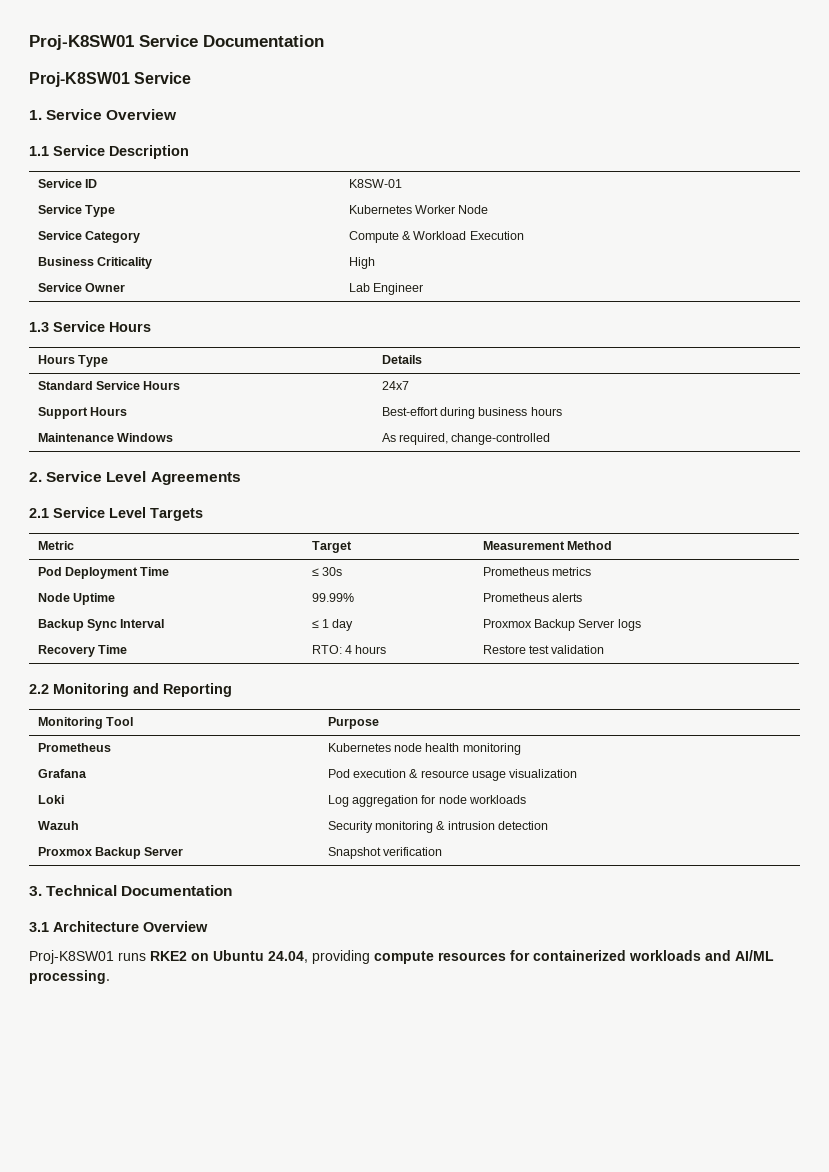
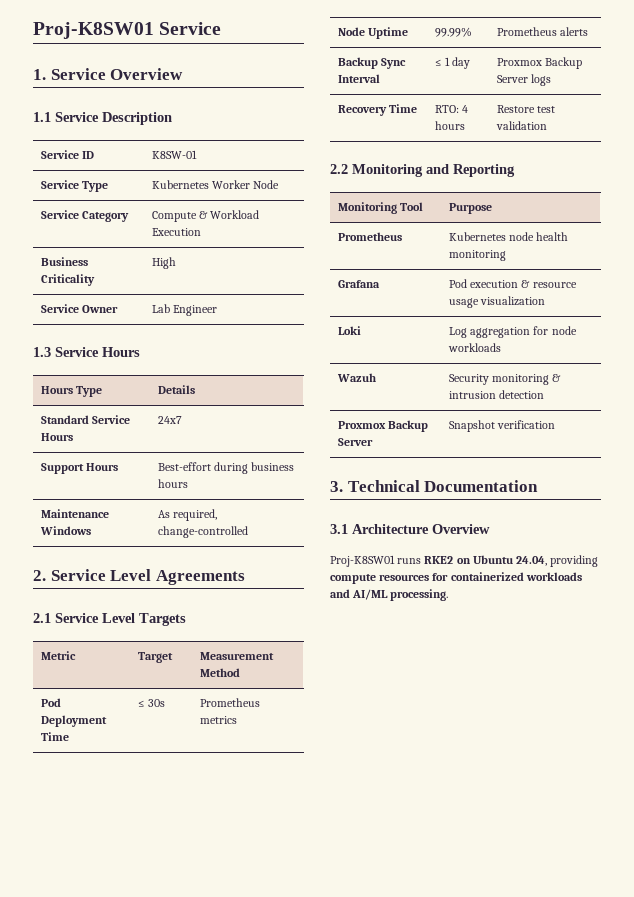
- Proj-K8SW01 Service Documentation

